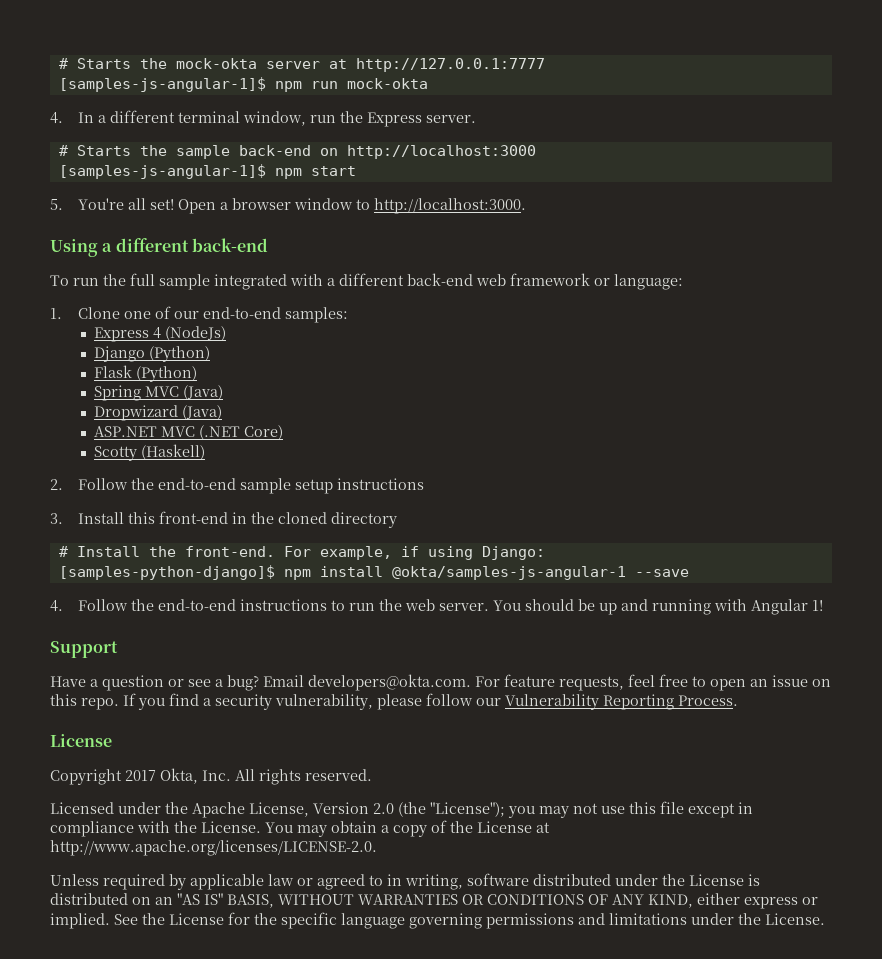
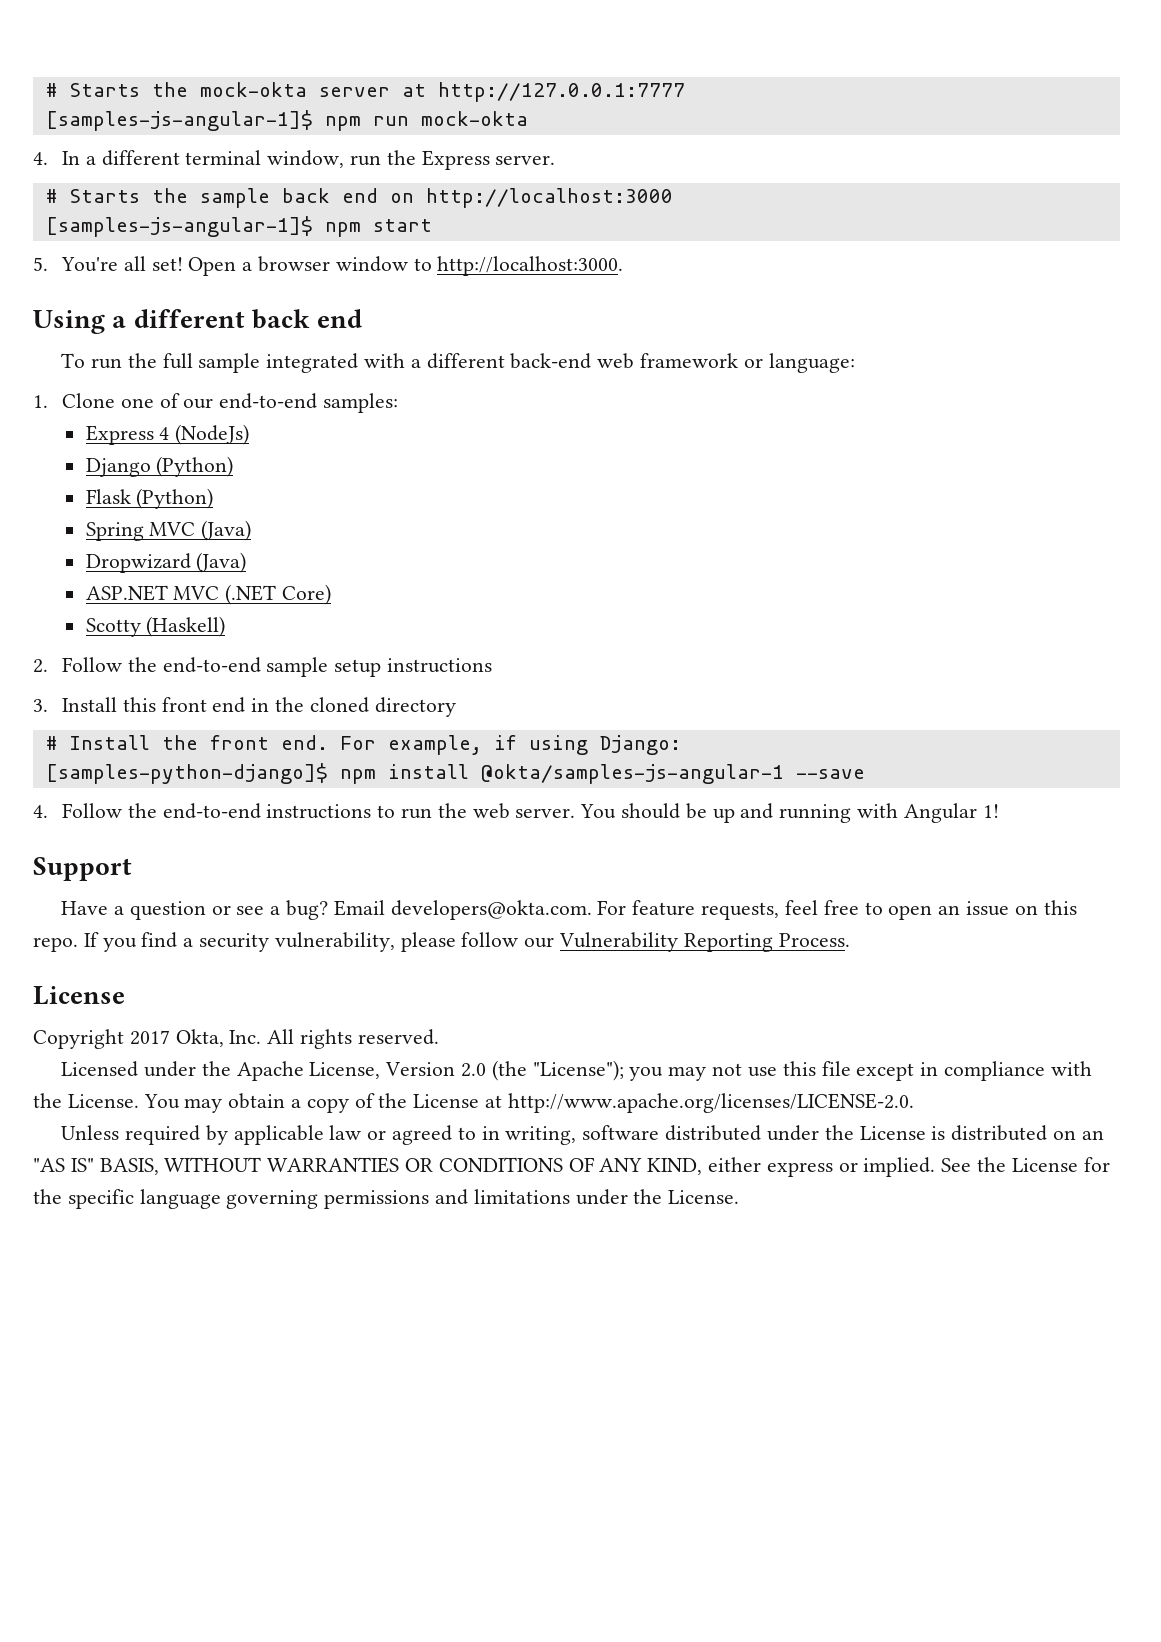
- # Starts the sample back-end on http://localhost:3000
+ # Starts the sample back end on http://localhost:3000
- Using a different back-end
+ Using a different back end
- 3. Install this front-end in the cloned directory
+ 3. Install this front end in the cloned directory
- # Install the front-end.
+ # Install the front end.

